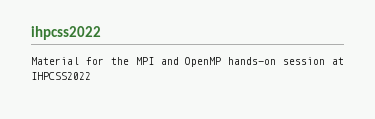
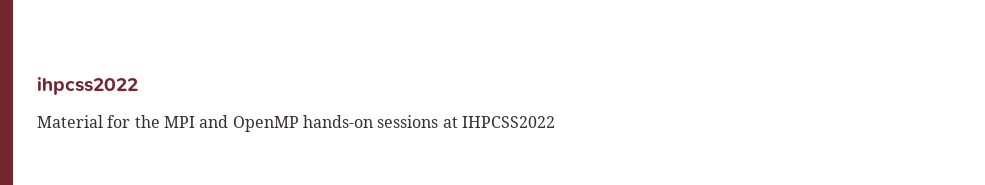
- Material for the MPI and OpenMP hands-on session at IHPCSS2022
+ Material for the MPI and OpenMP hands-on sessions at IHPCSS2022

